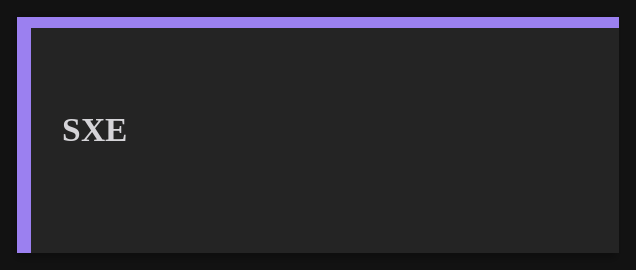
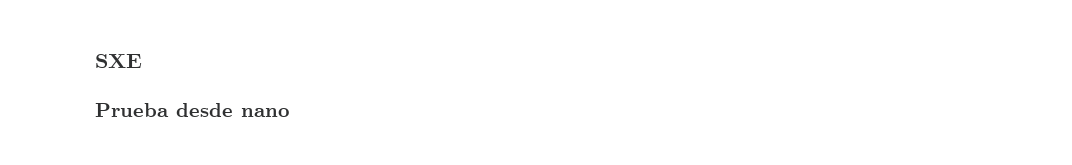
+ Prueba desde nano

